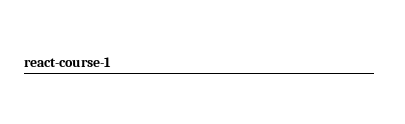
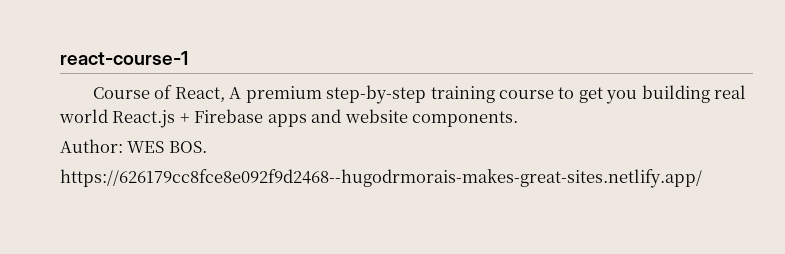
+ Course of React, A premium step-by-step training course to get you building real world React.js + Firebase apps and website components.
+ Author: WES BOS.
+ https://626179cc8fce8e092f9d2468--hugodrmorais-makes-great-sites.netlify.app/

